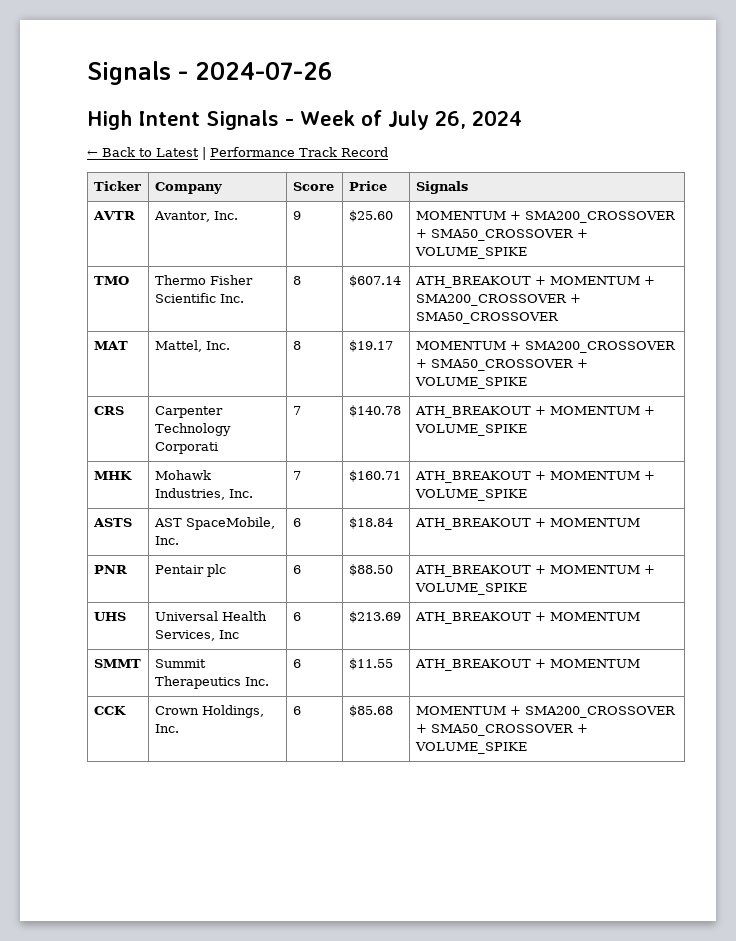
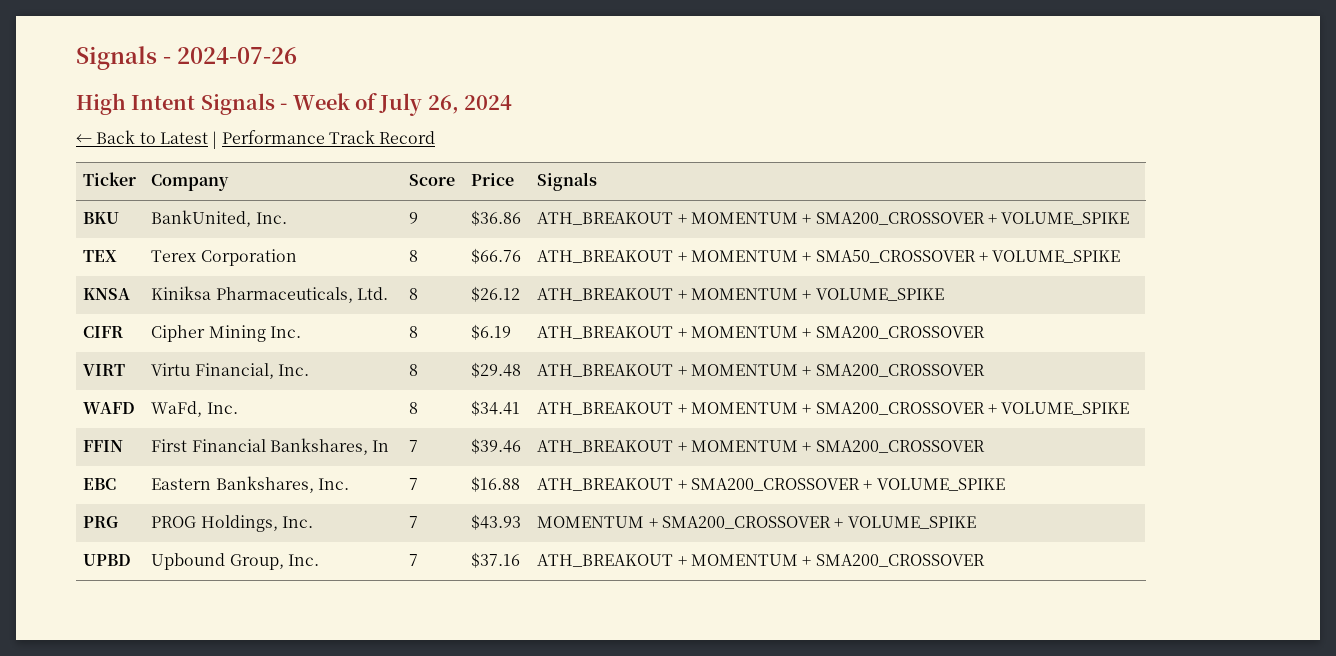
- AVTR | Avantor, Inc. | 9 | $25.60 | MOMENTUM + SMA200_CROSSOVER + SMA50_CROSSOVER + VOLUME_SPIKE
- TMO | Thermo Fisher Scientific Inc. | 8 | $607.14 | ATH_BREAKOUT + MOMENTUM + SMA200_CROSSOVER + SMA50_CROSSOVER
- MAT | Mattel, Inc. | 8 | $19.17 | MOMENTUM + SMA200_CROSSOVER + SMA50_CROSSOVER + VOLUME_SPIKE
- CRS | Carpenter Technology Corporati | 7 | $140.78 | ATH_BREAKOUT + MOMENTUM + VOLUME_SPIKE
- MHK | Mohawk Industries, Inc. | 7 | $160.71 | ATH_BREAKOUT + MOMENTUM + VOLUME_SPIKE
- ASTS | AST SpaceMobile, Inc. | 6 | $18.84 | ATH_BREAKOUT + MOMENTUM
- PNR | Pentair plc | 6 | $88.50 | ATH_BREAKOUT + MOMENTUM + VOLUME_SPIKE
- UHS | Universal Health Services, Inc | 6 | $213.69 | ATH_BREAKOUT + MOMENTUM
- SMMT | Summit Therapeutics Inc. | 6 | $11.55 | ATH_BREAKOUT + MOMENTUM
- CCK | Crown Holdings, Inc. | 6 | $85.68 | MOMENTUM + SMA200_CROSSOVER + SMA50_CROSSOVER + VOLUME_SPIKE
+ BKU | BankUnited, Inc. | 9 | $36.86 | ATH_BREAKOUT + MOMENTUM + SMA200_CROSSOVER + VOLUME_SPIKE
+ TEX | Terex Corporation | 8 | $66.76 | ATH_BREAKOUT + MOMENTUM + SMA50_CROSSOVER + VOLUME_SPIKE
+ KNSA | Kiniksa Pharmaceuticals, Ltd. | 8 | $26.12 | ATH_BREAKOUT + MOMENTUM + VOLUME_SPIKE
+ CIFR | Cipher Mining Inc. | 8 | $6.19 | ATH_BREAKOUT + MOMENTUM + SMA200_CROSSOVER
+ VIRT | Virtu Financial, Inc. | 8 | $29.48 | ATH_BREAKOUT + MOMENTUM + SMA200_CROSSOVER
+ WAFD | WaFd, Inc. | 8 | $34.41 | ATH_BREAKOUT + MOMENTUM + SMA200_CROSSOVER + VOLUME_SPIKE
+ FFIN | First Financial Bankshares, In | 7 | $39.46 | ATH_BREAKOUT + MOMENTUM + SMA200_CROSSOVER
+ EBC | Eastern Bankshares, Inc. | 7 | $16.88 | ATH_BREAKOUT + SMA200_CROSSOVER + VOLUME_SPIKE
+ PRG | PROG Holdings, Inc. | 7 | $43.93 | MOMENTUM + SMA200_CROSSOVER + VOLUME_SPIKE
+ UPBD | Upbound Group, Inc. | 7 | $37.16 | ATH_BREAKOUT + MOMENTUM + SMA200_CROSSOVER

